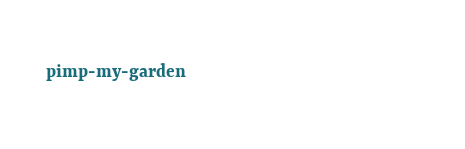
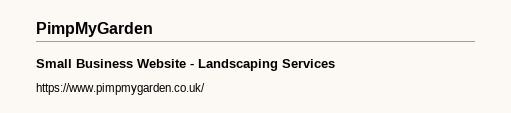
- pimp-my-garden
+ PimpMyGarden
+ Small Business Website - Landscaping Services
+ https://www.pimpmygarden.co.uk/

